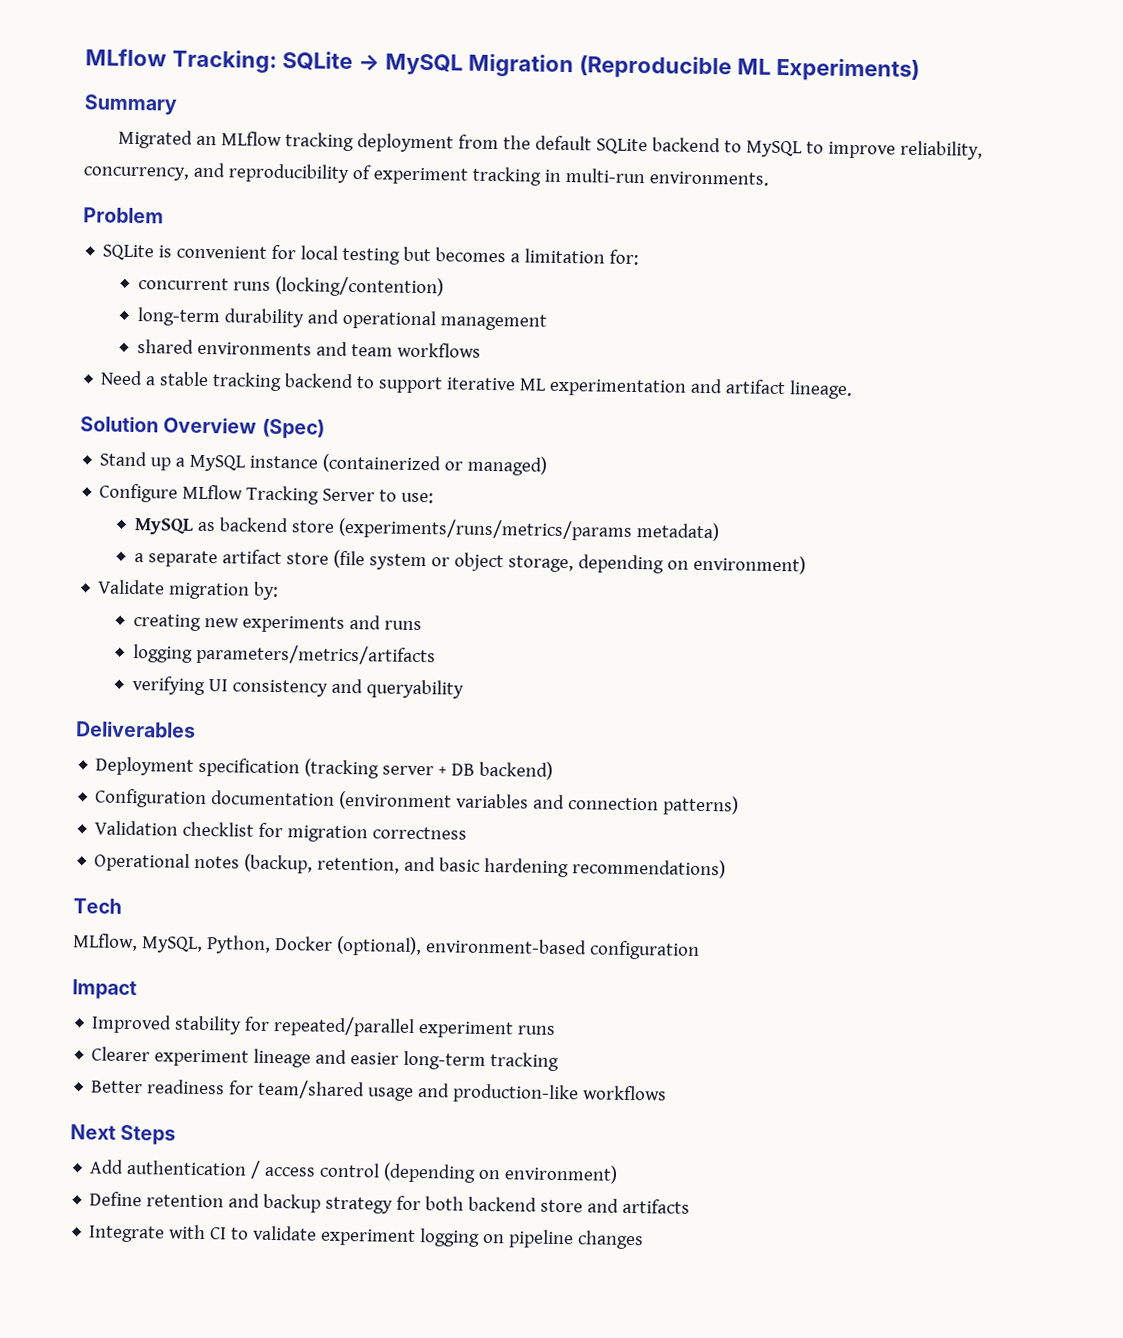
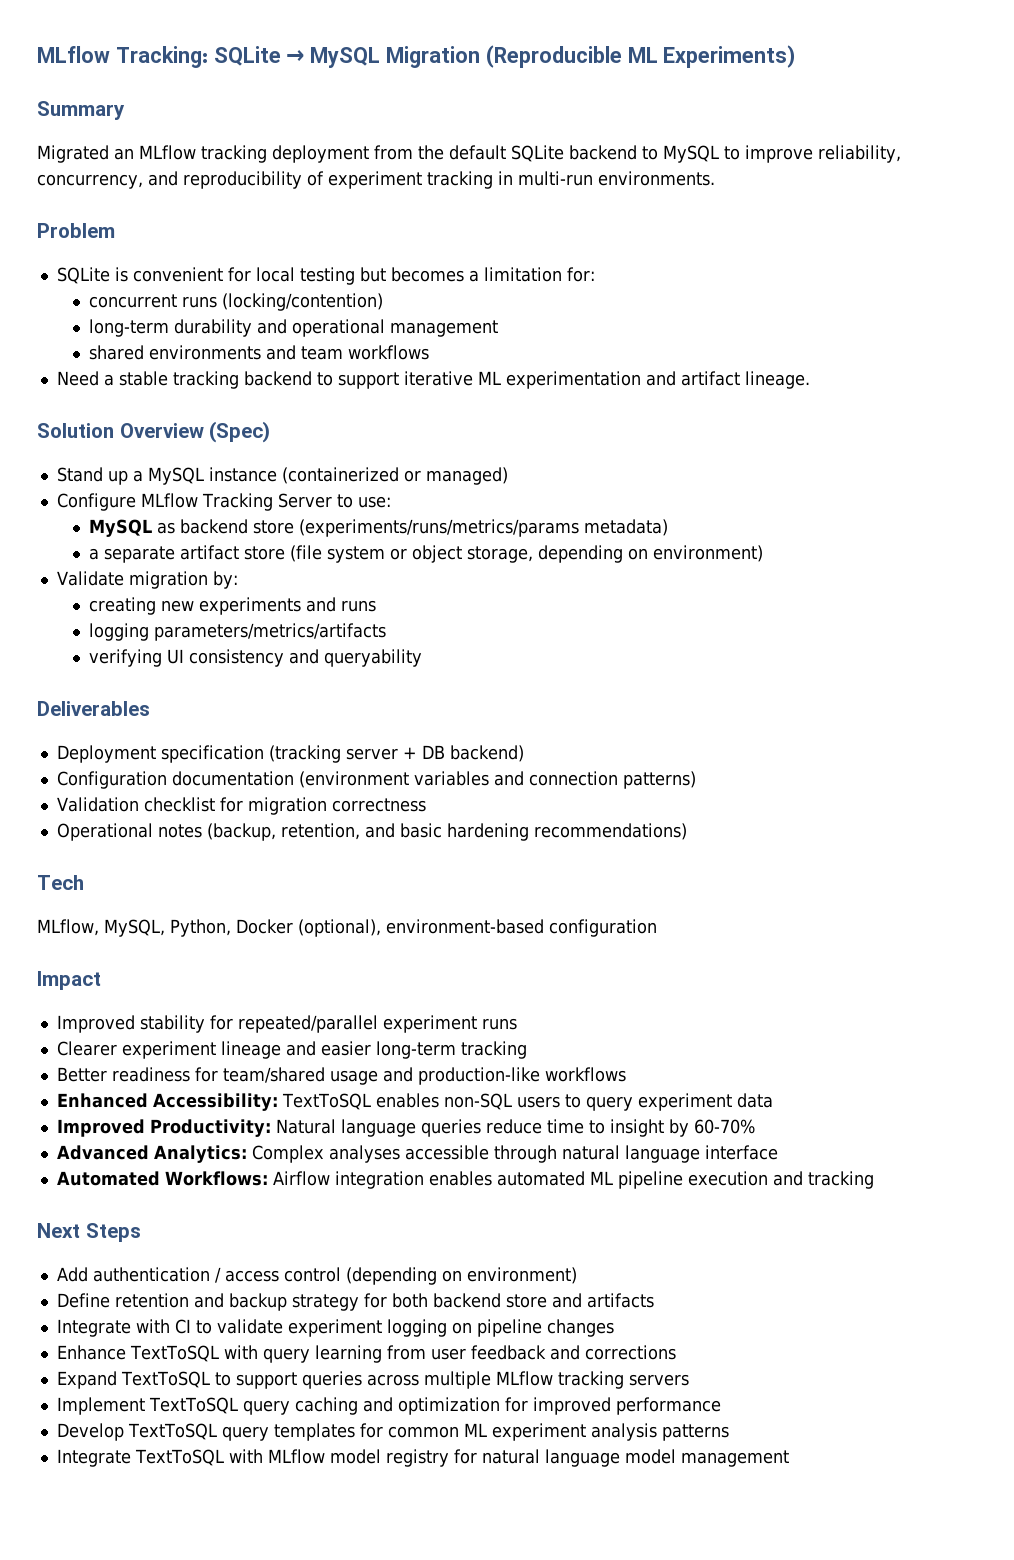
+ Enhanced Accessibility: TextToSQL enables non-SQL users to query experiment data
+ Improved Productivity: Natural language queries reduce time to insight by 60-70%
+ Advanced Analytics: Complex analyses accessible through natural language interface
+ Automated Workflows: Airflow integration enables automated ML pipeline execution and tracking
+ Enhance TextToSQL with query learning from user feedback and corrections
+ Expand TextToSQL to support queries across multiple MLflow tracking servers
+ Implement TextToSQL query caching and optimization for improved performance
+ Develop TextToSQL query templates for common ML experiment analysis patterns
+ Integrate TextToSQL with MLflow model registry for natural language model management

